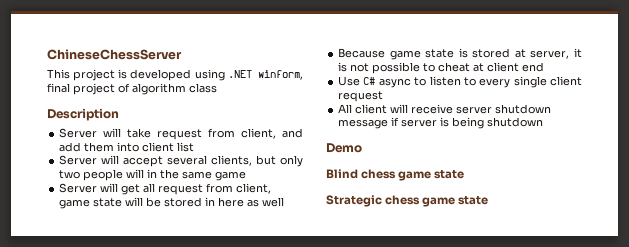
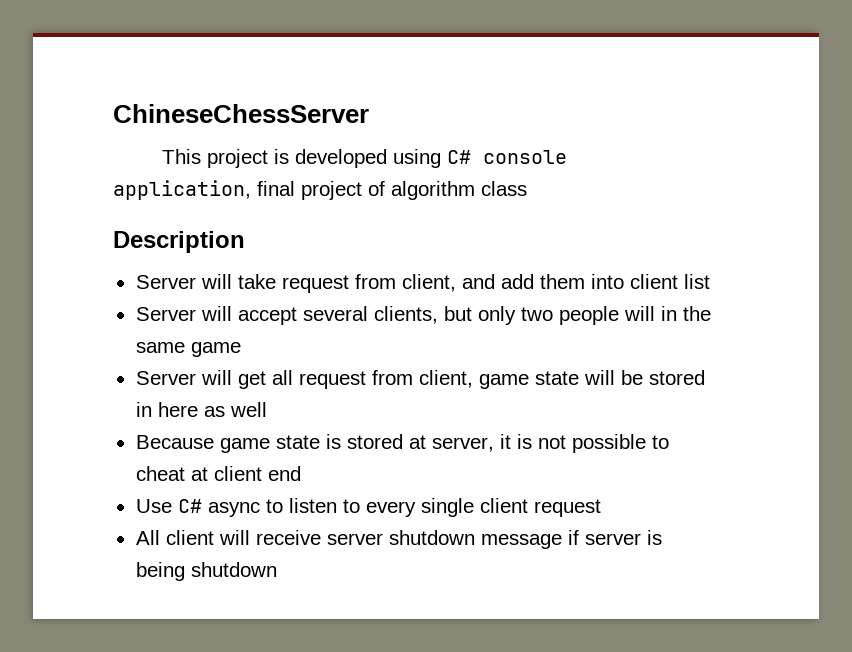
- This project is developed using .NET winform, final project of algorithm class
+ This project is developed using C# console application, final project of algorithm class
- Demo
- Blind chess game state
- Strategic chess game state

